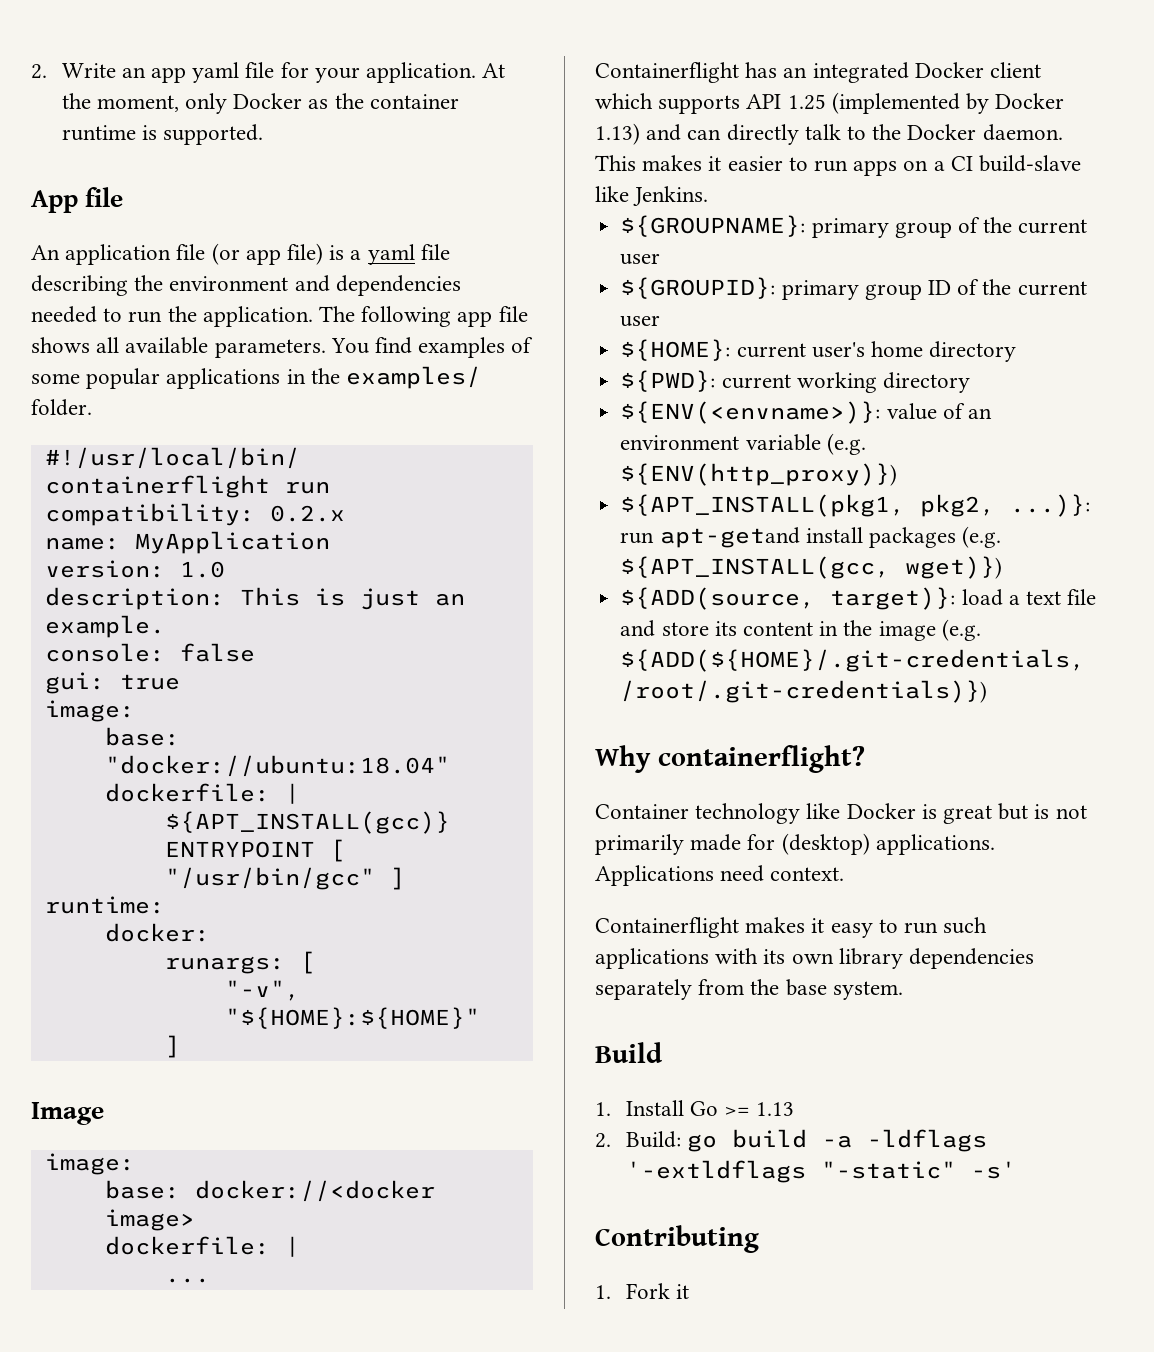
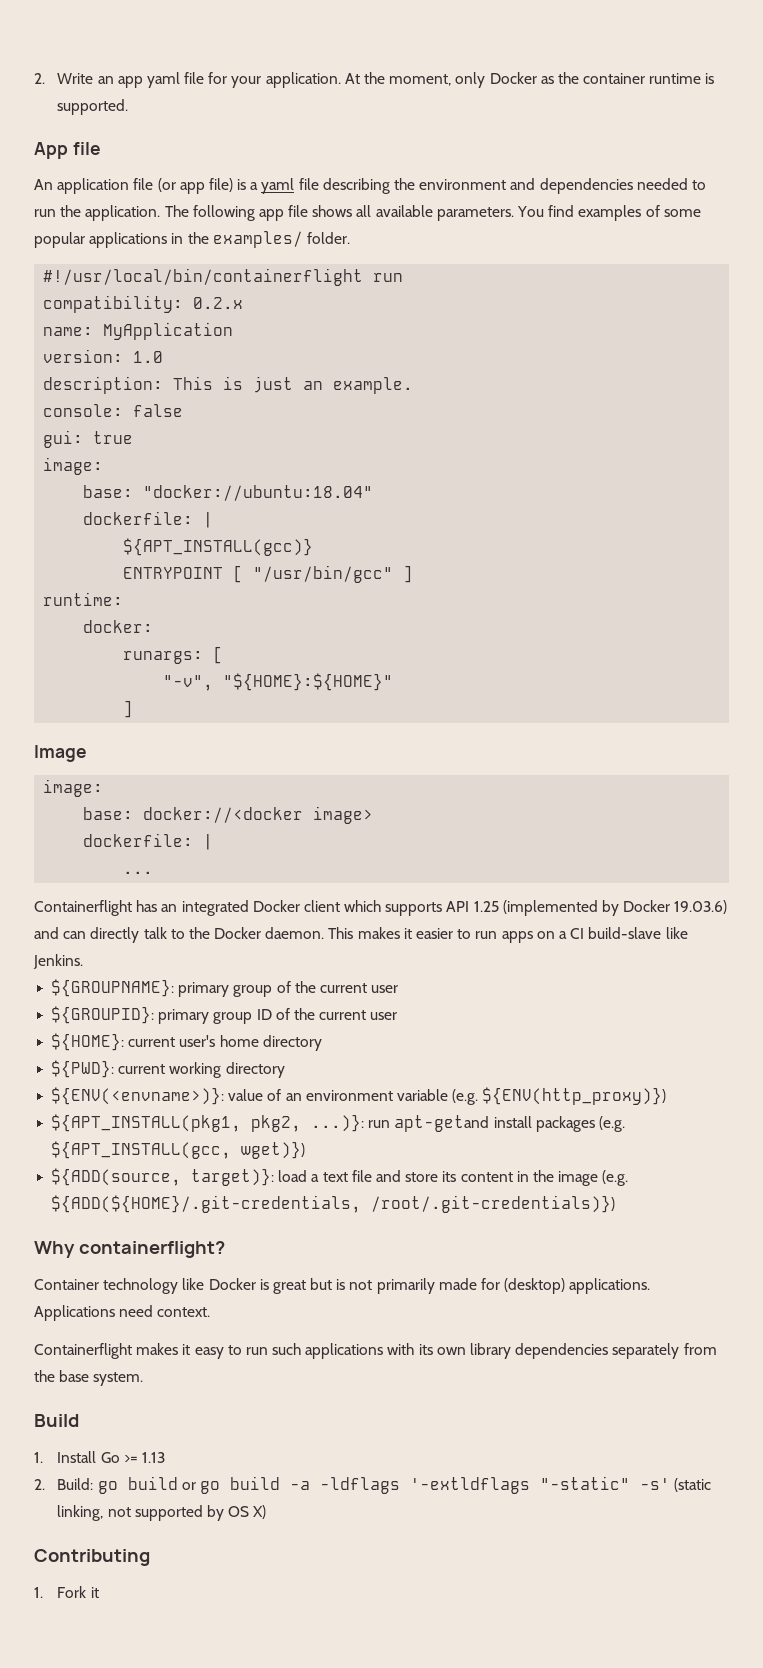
- Containerflight has an integrated Docker client which supports API 1.25 (implemented by Docker 1.13) and can directly talk to the Docker daemon.
+ Containerflight has an integrated Docker client which supports API 1.25 (implemented by Docker 19.03.6) and can directly talk to the Docker daemon.
- 2. Build: go build -a -ldflags '-extldflags "-static" -s'
+ 2. Build: go build or go build -a -ldflags '-extldflags "-static" -s' (static linking, not supported by OS X)

